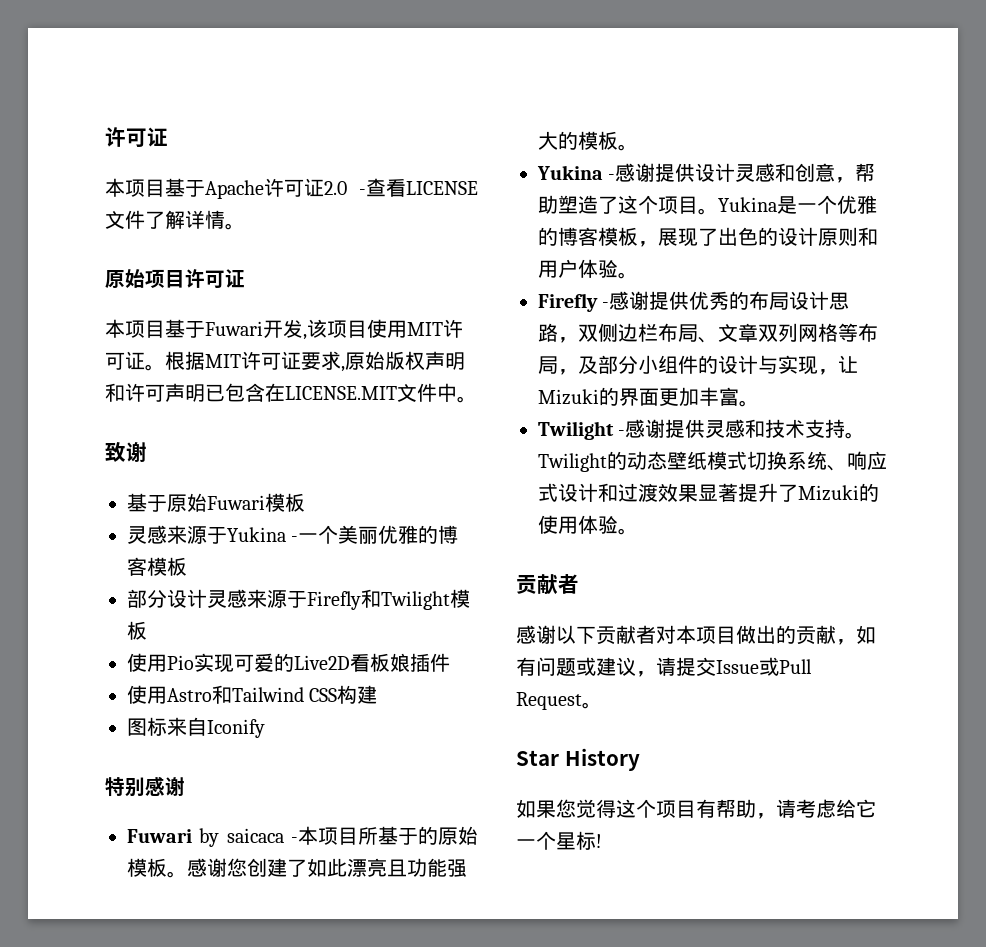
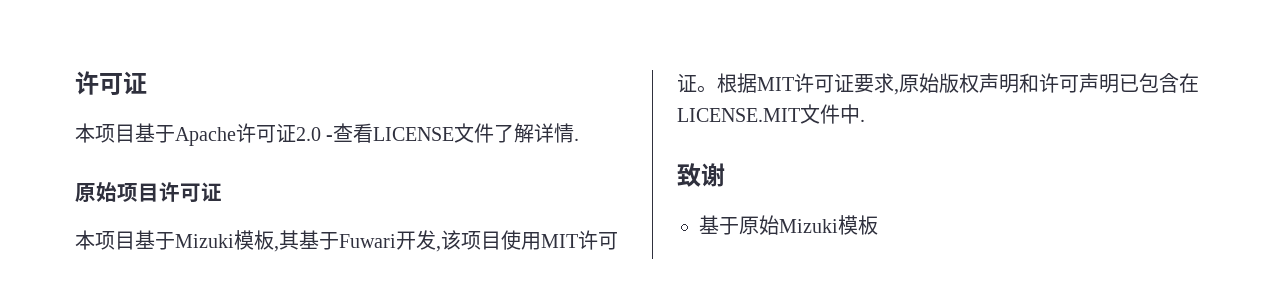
- 本项目基于Apache许可证2.0 -查看LICENSE文件了解详情。
+ 本项目基于Apache许可证2.0 -查看LICENSE文件了解详情.
- 本项目基于Fuwari开发,该项目使用MIT许可证。
+ 本项目基于Mizuki模板,其基于Fuwari开发,该项目使用MIT许可证。
- 根据MIT许可证要求,原始版权声明和许可声明已包含在LICENSE.MIT文件中。
+ 根据MIT许可证要求,原始版权声明和许可声明已包含在LICENSE.MIT文件中.
- 基于原始Fuwari模板
- 灵感来源于Yukina -一个美丽优雅的博客模板
- 部分设计灵感来源于Firefly和Twilight模板
- 使用Pio实现可爱的Live2D看板娘插件
- 使用Astro和Tailwind CSS构建
- 图标来自Iconify
- 特别感谢
- Fuwari by saicaca -本项目所基于的原始模板。感谢您创建了如此漂亮且功能强大的模板。
- Yukina -感谢提供设计灵感和创意，帮助塑造了这个项目。Yukina是一个优雅的博客模板，展现了出色的设计原则和用户体验。
- Firefly -感谢提供优秀的布局设计思路，双侧边栏布局、文章双列网格等布局，及部分小组件的设计与实现，让Mizuki的界面更加丰富。
- Twilight -感谢提供灵感和技术支持。Twilight的动态壁纸模式切换系统、响应式设计和过渡效果显著提升了Mizuki的使用体验。
- 贡献者
- 感谢以下贡献者对本项目做出的贡献，如有问题或建议，请提交Issue或Pull Request。
- Star History
- 如果您觉得这个项目有帮助，请考虑给它一个星标!
+ 基于原始Mizuki模板

